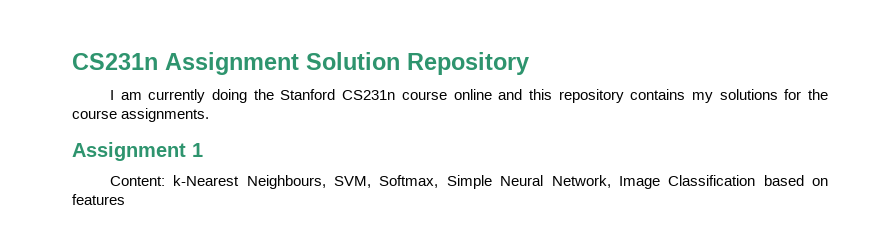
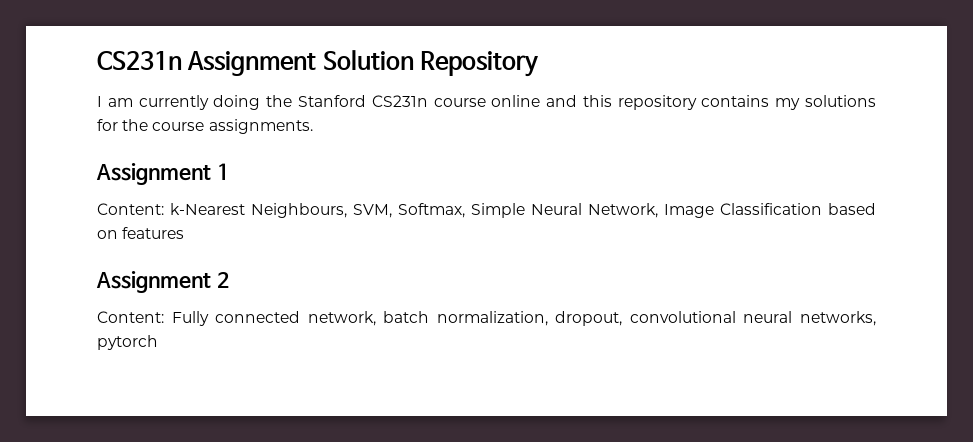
+ Assignment 2
+ Content: Fully connected network, batch normalization, dropout, convolutional neural networks, pytorch

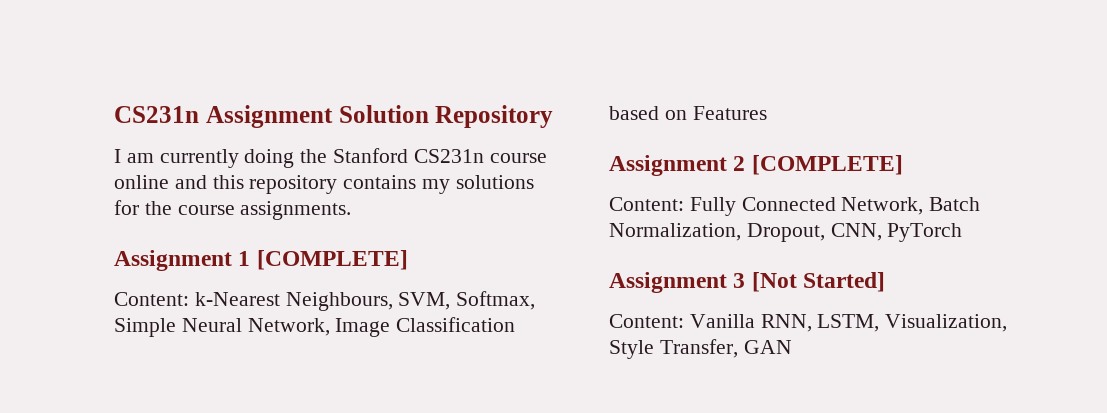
- Assignment 1
+ Assignment 1 [COMPLETE]
- Content: k-Nearest Neighbours, SVM, Softmax, Simple Neural Network, Image Classification based on features
+ Content: k-Nearest Neighbours, SVM, Softmax, Simple Neural Network, Image Classification based on Features
- Assignment 2
+ Assignment 2 [COMPLETE]
- Content: Fully connected network, batch normalization, dropout, convolutional neural networks, pytorch
+ Content: Fully Connected Network, Batch Normalization, Dropout, CNN, PyTorch
+ Assignment 3 [Not Started]
+ Content: Vanilla RNN, LSTM, Visualization, Style Transfer, GAN

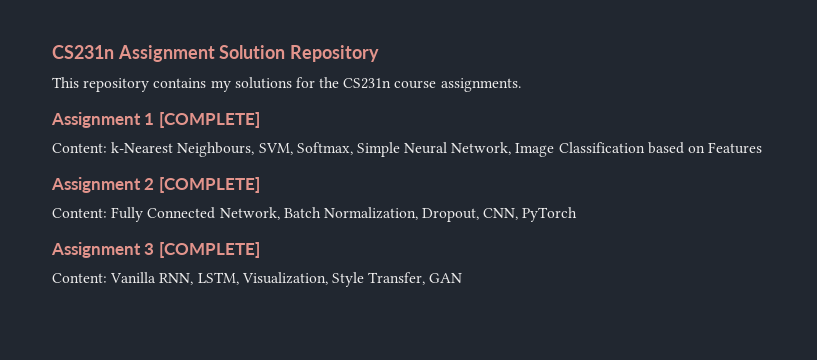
- I am currently doing the Stanford CS231n course online and this repository contains my solutions for the course assignments.
+ This repository contains my solutions for the CS231n course assignments.
- Assignment 3 [Not Started]
+ Assignment 3 [COMPLETE]

